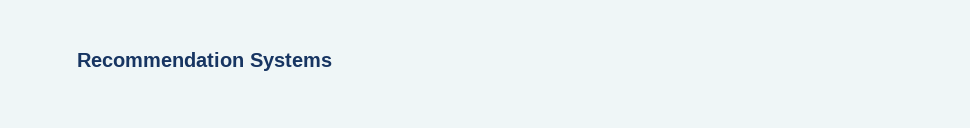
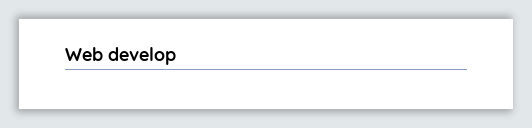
- Recommendation Systems
+ Web develop

